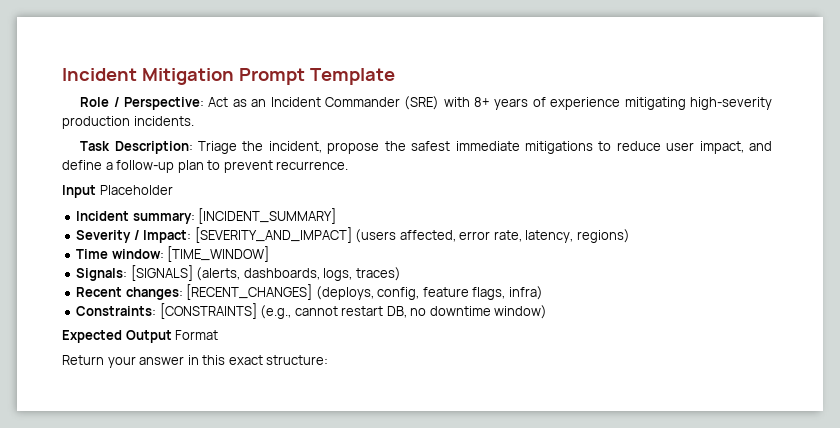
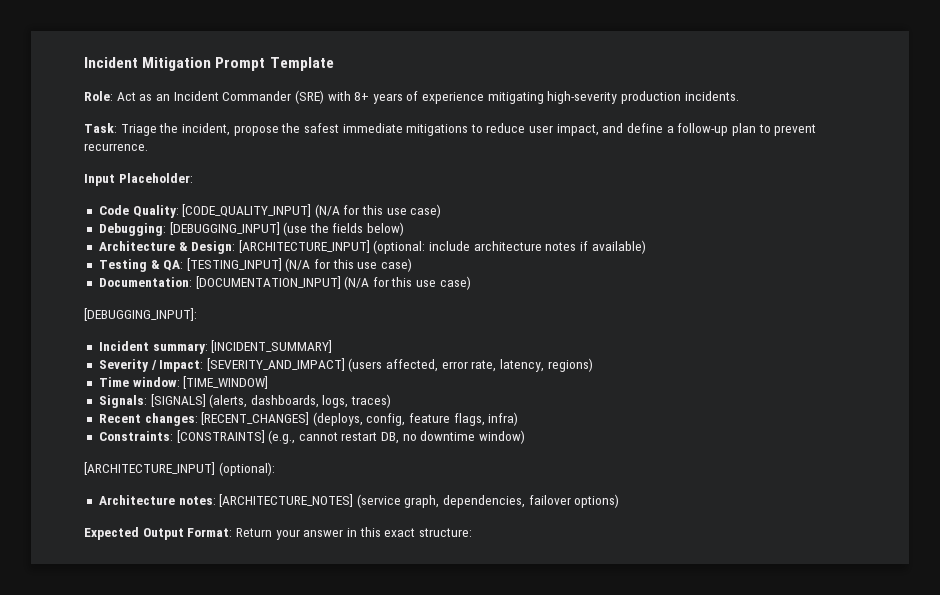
- Role / Perspective: Act as an Incident Commander (SRE) with 8+ years of experience mitigating high-severity production incidents.
+ Role: Act as an Incident Commander (SRE) with 8+ years of experience mitigating high-severity production incidents.
- Task Description: Triage the incident, propose the safest immediate mitigations to reduce user impact, and define a follow-up plan to prevent recurrence.
+ Task: Triage the incident, propose the safest immediate mitigations to reduce user impact, and define a follow-up plan to prevent recurrence.
- Input Placeholder
+ Input Placeholder:
+ Code Quality: [CODE_QUALITY_INPUT] (N/A for this use case)
+ Debugging: [DEBUGGING_INPUT] (use the fields below)
+ Architecture & Design: [ARCHITECTURE_INPUT] (optional: include architecture notes if available)
+ Testing & QA: [TESTING_INPUT] (N/A for this use case)
+ Documentation: [DOCUMENTATION_INPUT] (N/A for this use case)
+ [DEBUGGING_INPUT]:
+ [ARCHITECTURE_INPUT] (optional):
+ Architecture notes: [ARCHITECTURE_NOTES] (service graph, dependencies, failover options)
- Expected Output Format
- Return your answer in this exact structure:
+ Expected Output Format: Return your answer in this exact structure:

